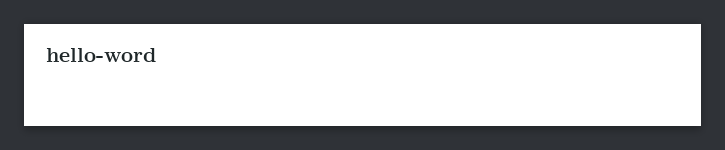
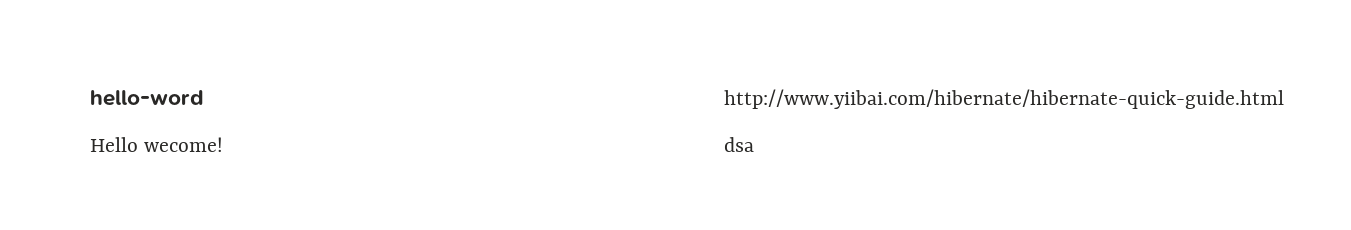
+ Hello wecome! http://www.yiibai.com/hibernate/hibernate-quick-guide.html
+ dsa

